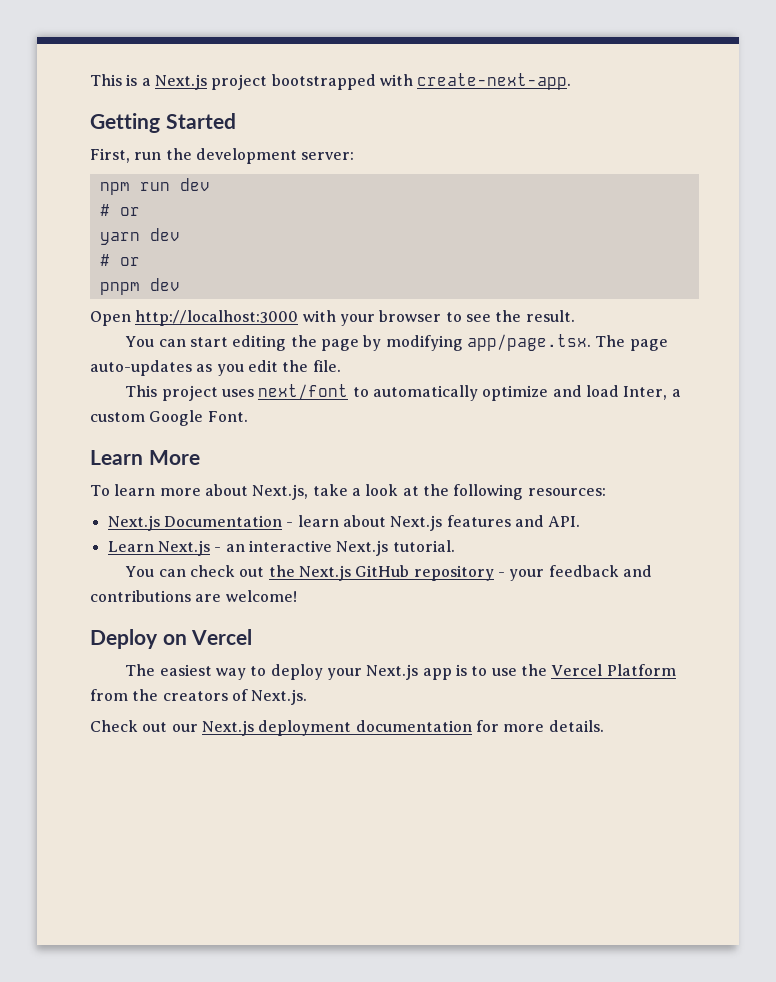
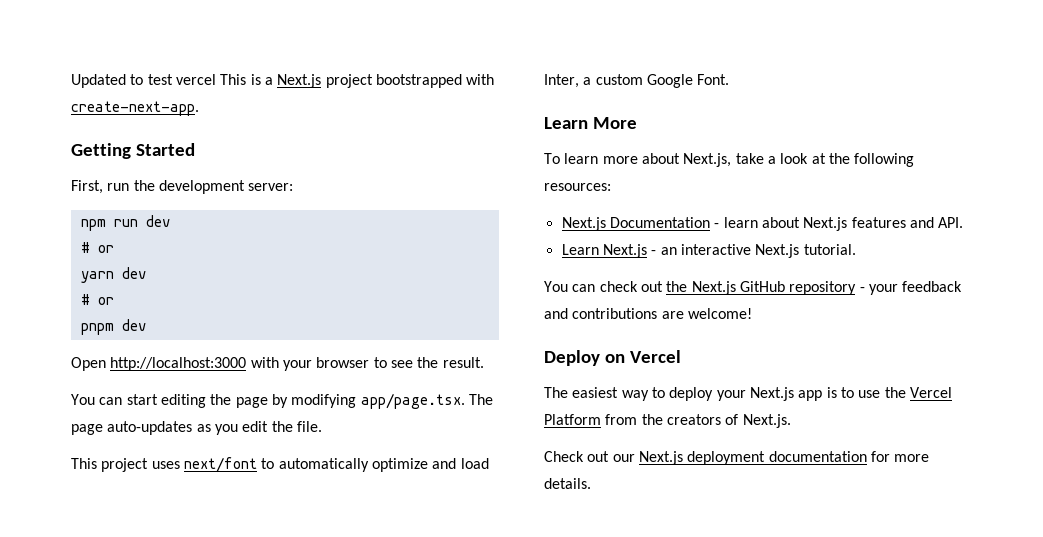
- This is a Next.js project bootstrapped with create-next-app.
+ Updated to test vercel This is a Next.js project bootstrapped with create-next-app.

